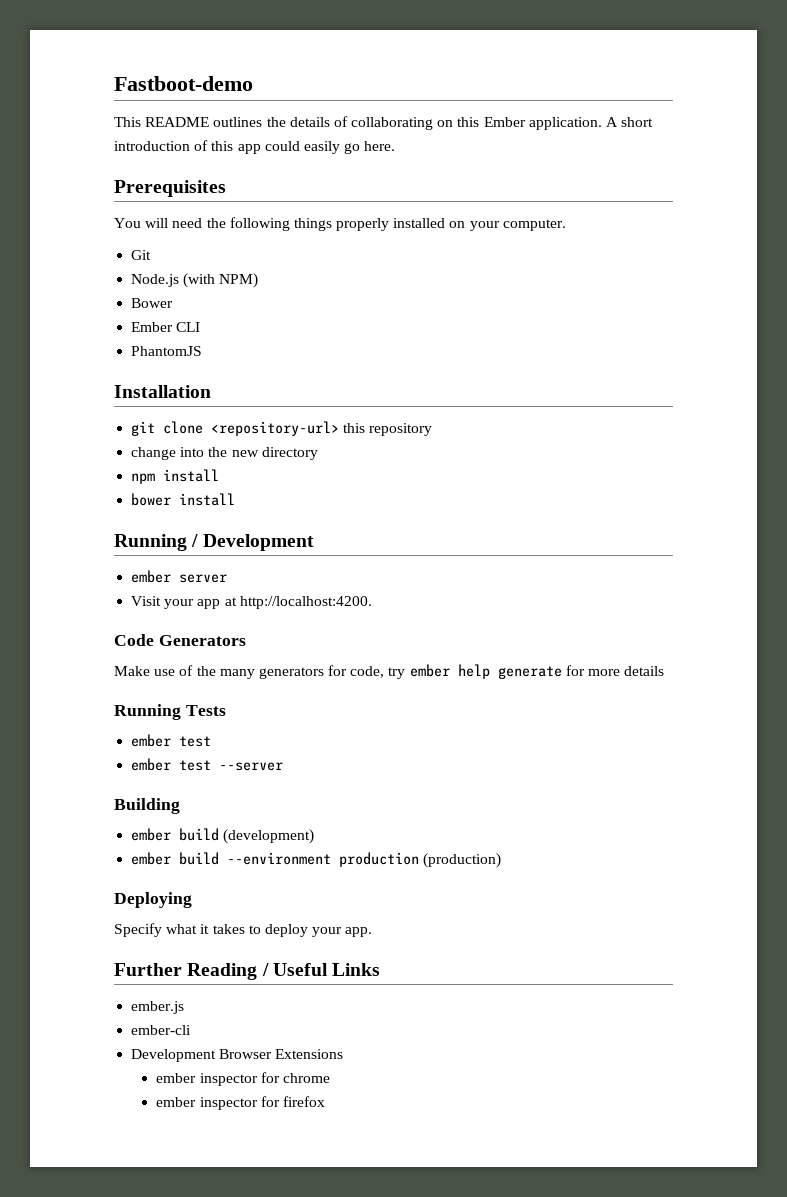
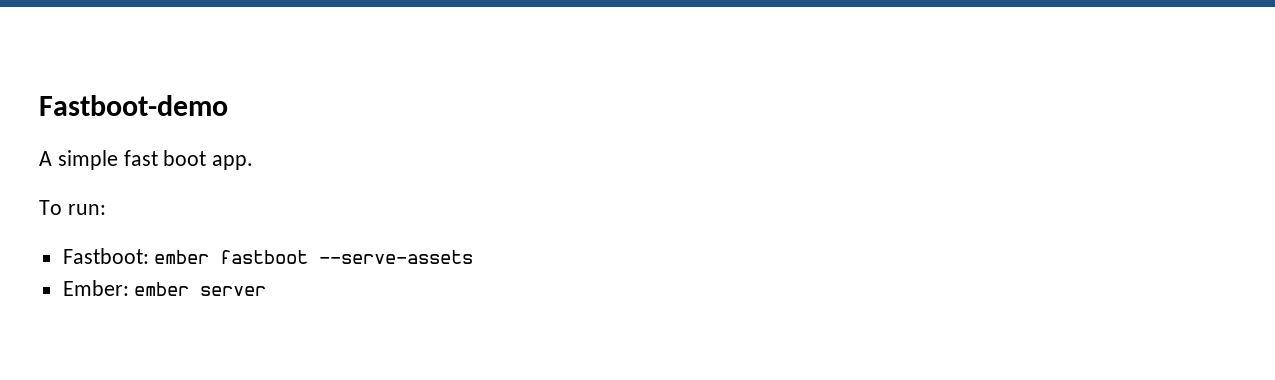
- This README outlines the details of collaborating on this Ember application. A short introduction of this app could easily go here.
- Prerequisites
- You will need the following things properly installed on your computer.
- Git
- Node.js (with NPM)
- Bower
- Ember CLI
- PhantomJS
- Installation
- git clone <repository-url> this repository
- change into the new directory
- npm install
- bower install
- Running / Development
- ember server
- Visit your app at http://localhost:4200.
- Code Generators
- Make use of the many generators for code, try ember help generate for more details
- Running Tests
- ember test
- ember test --server
- Building
- ember build (development)
- ember build --environment production (production)
- Deploying
- Specify what it takes to deploy your app.
- Further Reading / Useful Links
- ember.js
- ember-cli
- Development Browser Extensions
- ember inspector for chrome
- ember inspector for firefox
+ A simple fast boot app.
+ To run:
+ Fastboot: ember fastboot --serve-assets
+ Ember: ember server

